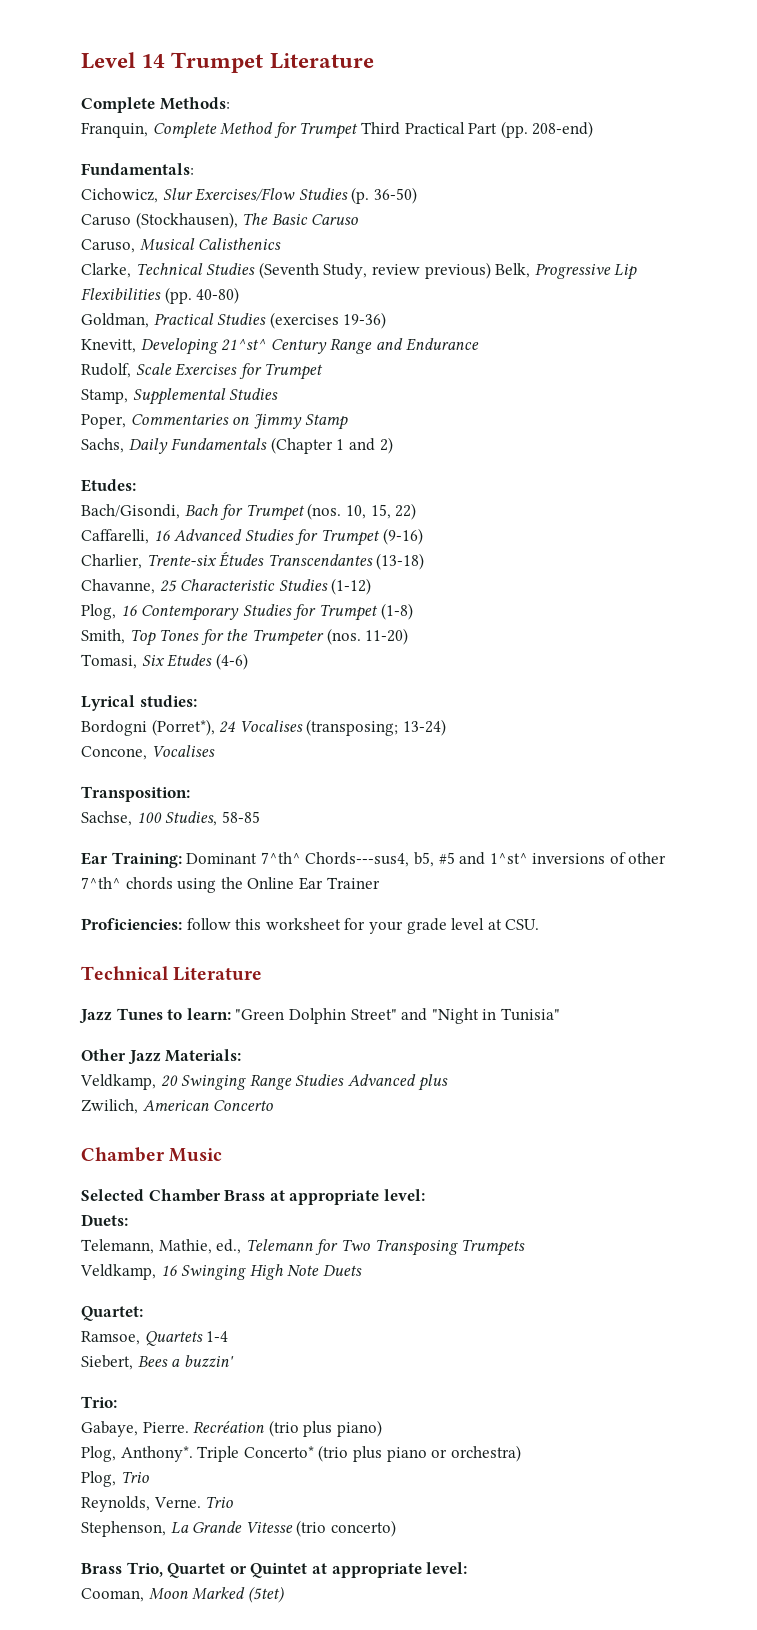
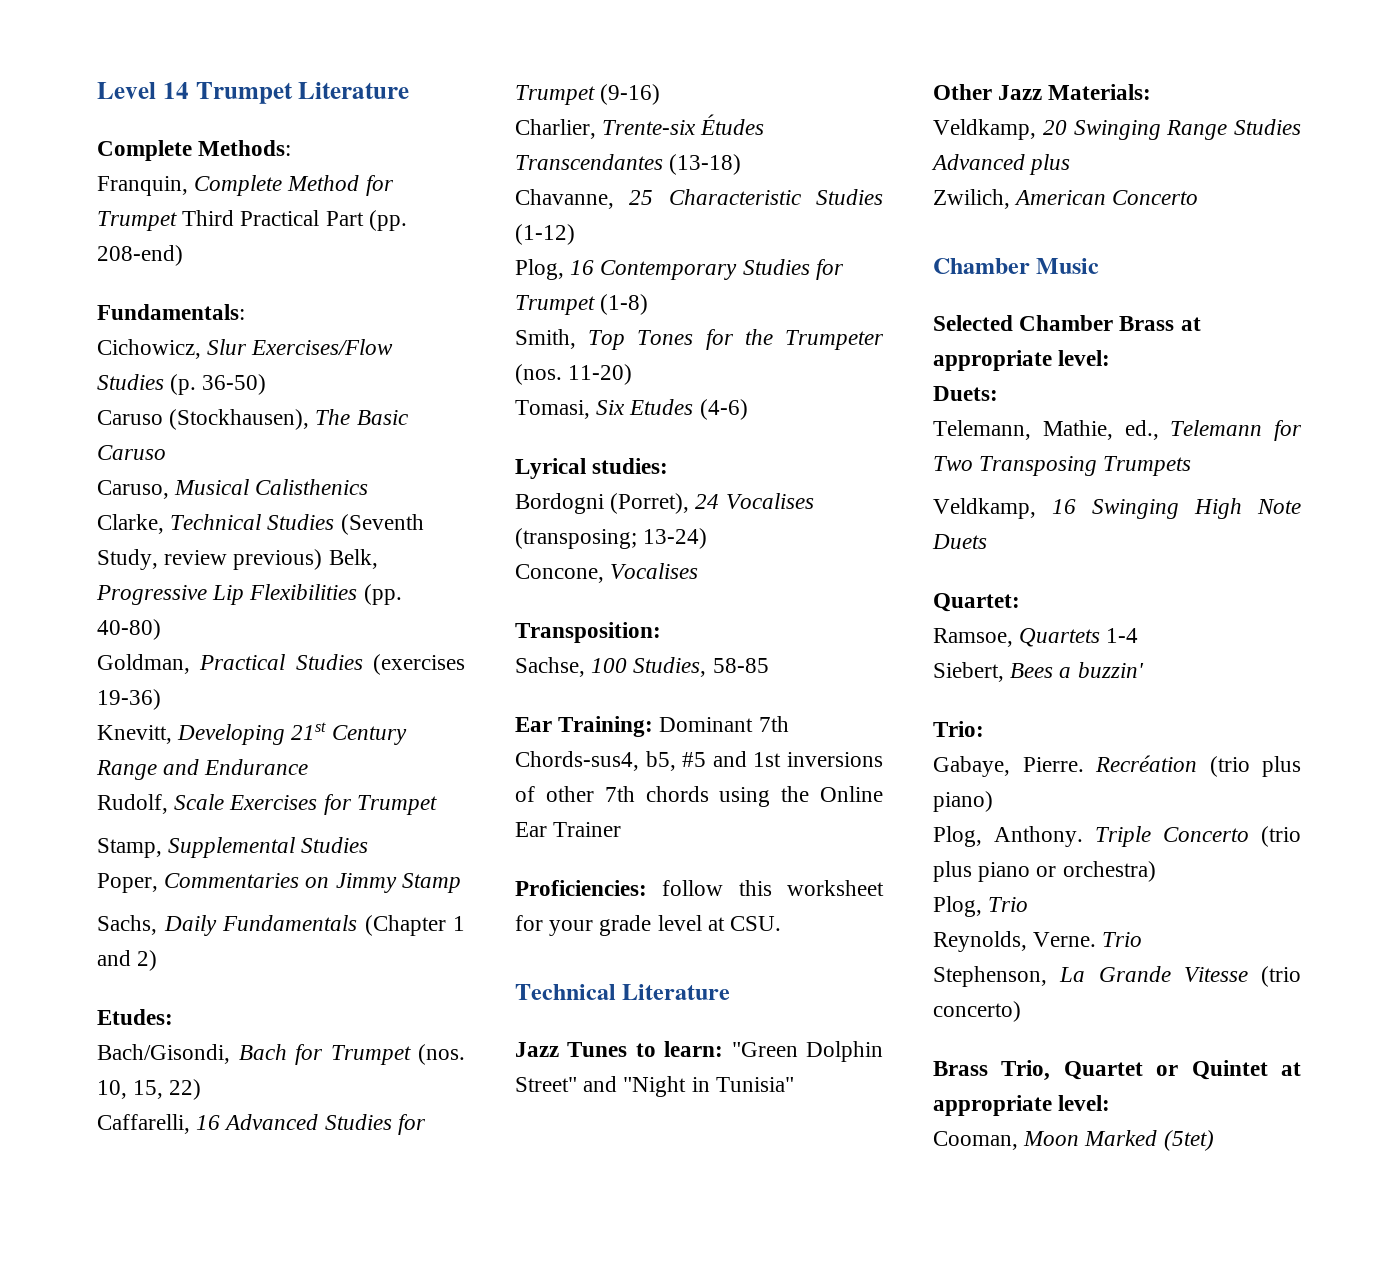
- Knevitt, Developing 21^st^ Century Range and Endurance
+ Knevitt, Developing 21st Century Range and Endurance
- Bordogni (Porret*), 24 Vocalises (transposing; 13-24)
+ Bordogni (Porret), 24 Vocalises (transposing; 13-24)
- Ear Training: Dominant 7^th^ Chords---sus4, b5, #5 and 1^st^ inversions of other 7^th^ chords using the Online Ear Trainer
+ Ear Training: Dominant 7th Chords-sus4, b5, #5 and 1st inversions of other 7th chords using the Online Ear Trainer
- Plog, Anthony*. Triple Concerto* (trio plus piano or orchestra)
+ Plog, Anthony. Triple Concerto (trio plus piano or orchestra)

